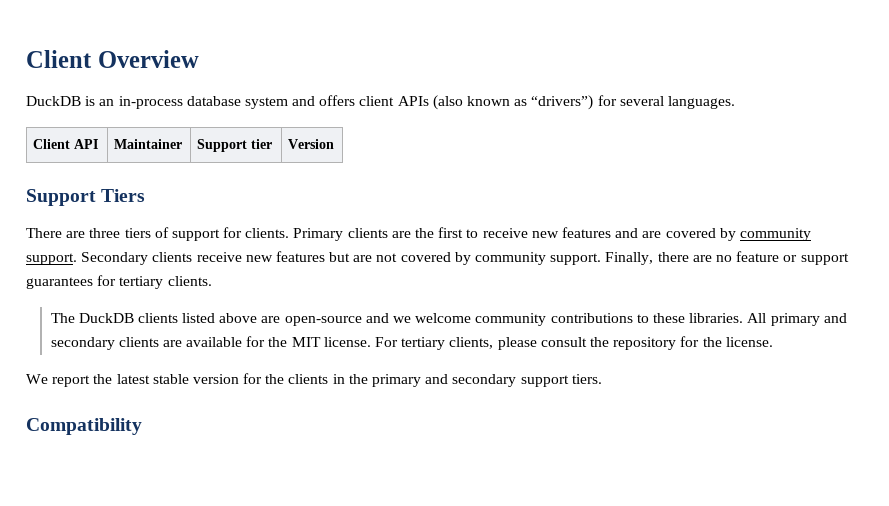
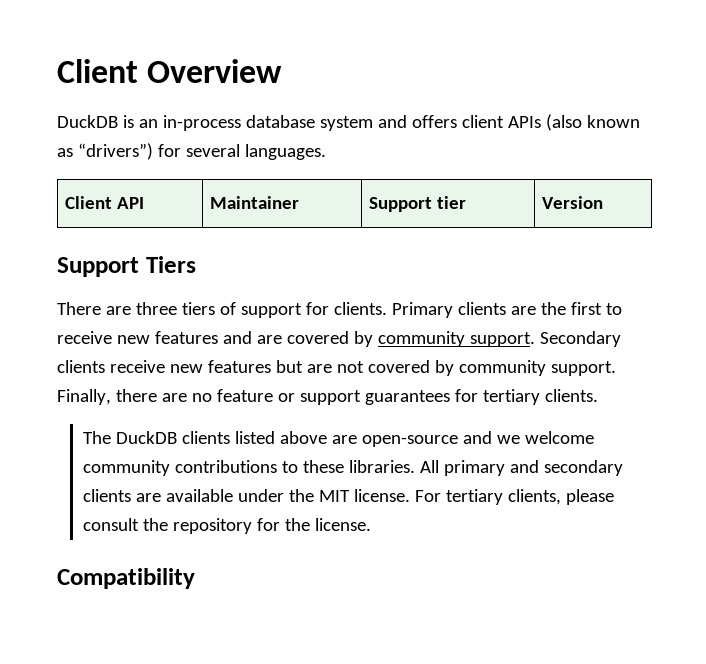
- All primary and secondary clients are available for the MIT license.
+ All primary and secondary clients are available under the MIT license.
- We report the latest stable version for the clients in the primary and secondary support tiers.

